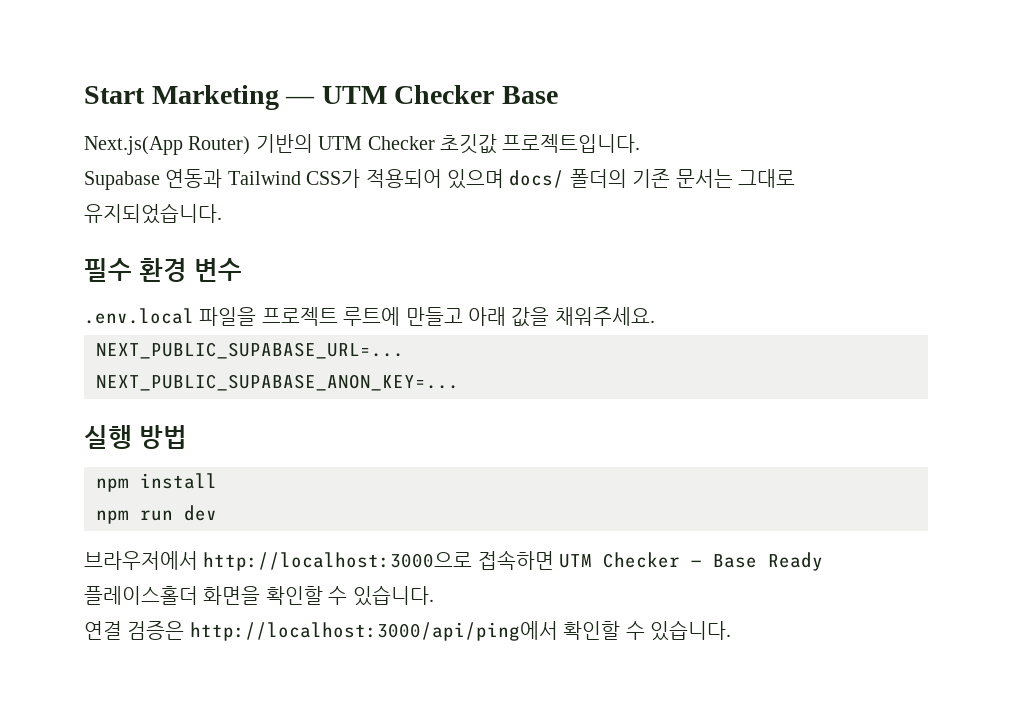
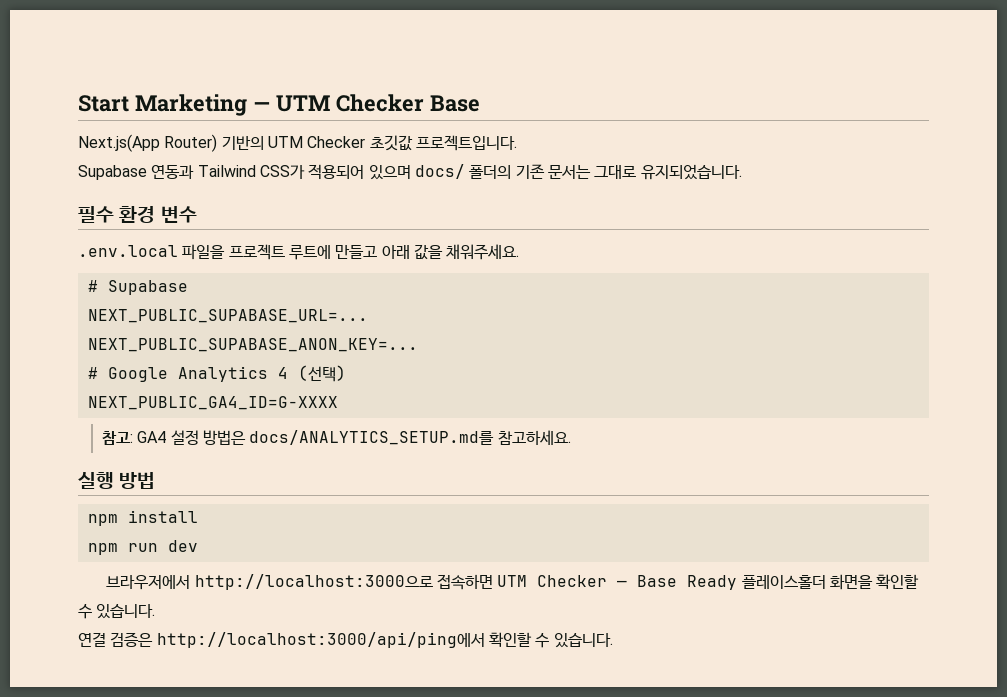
+ # Supabase
+ # Google Analytics 4 (선택)
+ NEXT_PUBLIC_GA4_ID=G-XXXX
+ 참고: GA4 설정 방법은 docs/ANALYTICS_SETUP.md를 참고하세요.

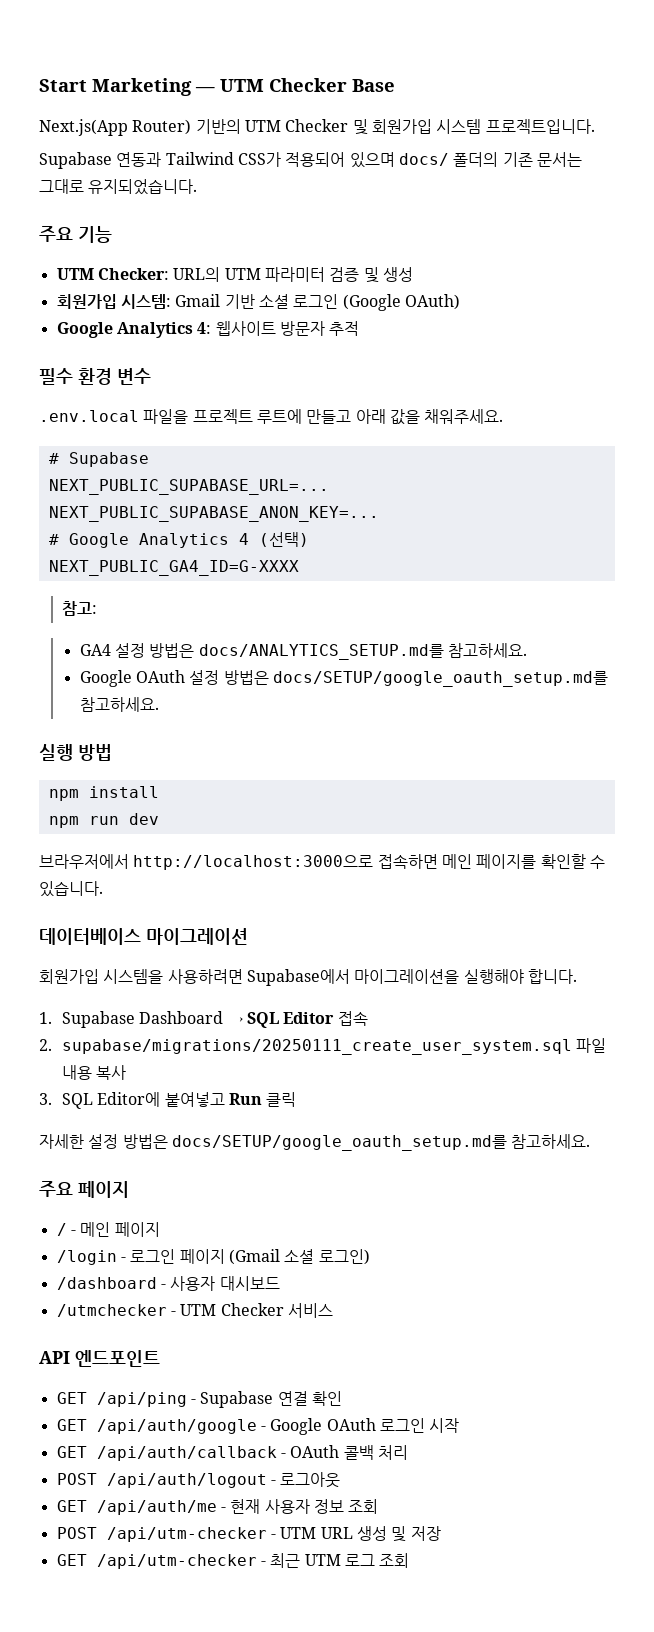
- Next.js(App Router) 기반의 UTM Checker 초깃값 프로젝트입니다.
+ Next.js(App Router) 기반의 UTM Checker 및 회원가입 시스템 프로젝트입니다.
+ 주요 기능
+ UTM Checker: URL의 UTM 파라미터 검증 및 생성
+ 회원가입 시스템: Gmail 기반 소셜 로그인 (Google OAuth)
+ Google Analytics 4: 웹사이트 방문자 추적
- 참고: GA4 설정 방법은 docs/ANALYTICS_SETUP.md를 참고하세요.
+ 참고:
+ GA4 설정 방법은 docs/ANALYTICS_SETUP.md를 참고하세요.
+ Google OAuth 설정 방법은 docs/SETUP/google_oauth_setup.md를 참고하세요.
- 브라우저에서 http://localhost:3000으로 접속하면 UTM Checker — Base Ready 플레이스홀더 화면을 확인할 수 있습니다.
- 연결 검증은 http://localhost:3000/api/ping에서 확인할 수 있습니다.
+ 브라우저에서 http://localhost:3000으로 접속하면 메인 페이지를 확인할 수 있습니다.
+ 데이터베이스 마이그레이션
+ 회원가입 시스템을 사용하려면 Supabase에서 마이그레이션을 실행해야 합니다.
+ 1. Supabase Dashboard → SQL Editor 접속
+ 2. supabase/migrations/20250111_create_user_system.sql 파일 내용 복사
+ 3. SQL Editor에 붙여넣고 Run 클릭
+ 자세한 설정 방법은 docs/SETUP/google_oauth_setup.md를 참고하세요.
+ 주요 페이지
+ / - 메인 페이지
+ /login - 로그인 페이지 (Gmail 소셜 로그인)
+ /dashboard - 사용자 대시보드
+ /utmchecker - UTM Checker 서비스
+ API 엔드포인트
+ GET /api/ping - Supabase 연결 확인
+ GET /api/auth/google - Google OAuth 로그인 시작
+ GET /api/auth/callback - OAuth 콜백 처리
+ POST /api/auth/logout - 로그아웃
+ GET /api/auth/me - 현재 사용자 정보 조회
+ POST /api/utm-checker - UTM URL 생성 및 저장
+ GET /api/utm-checker - 최근 UTM 로그 조회

